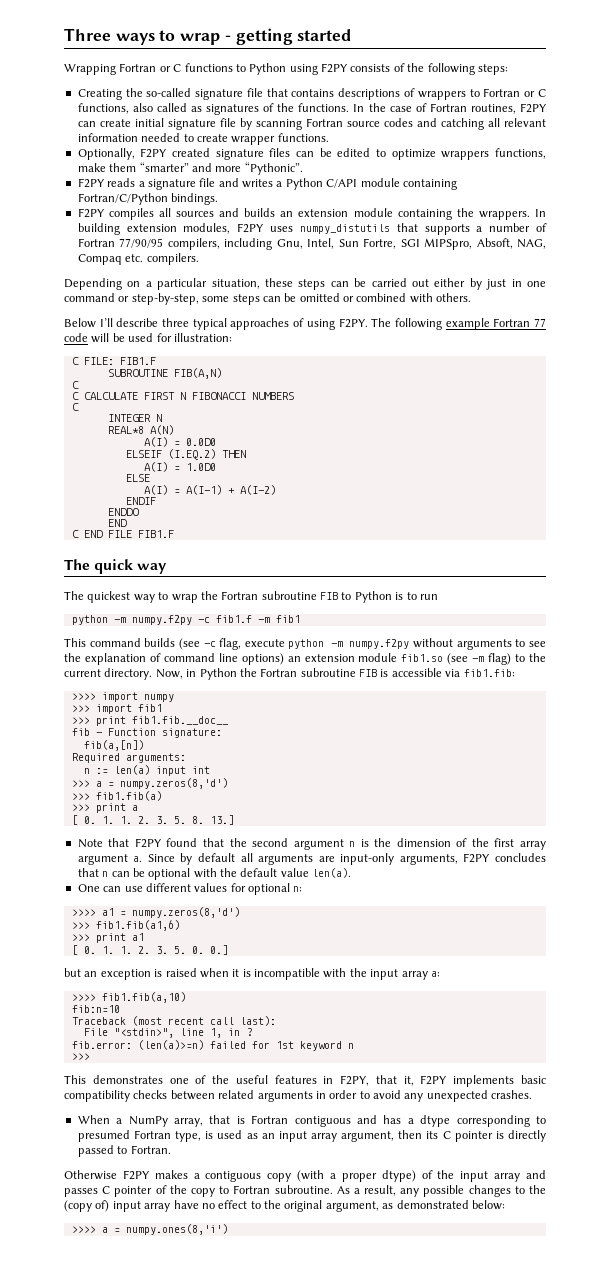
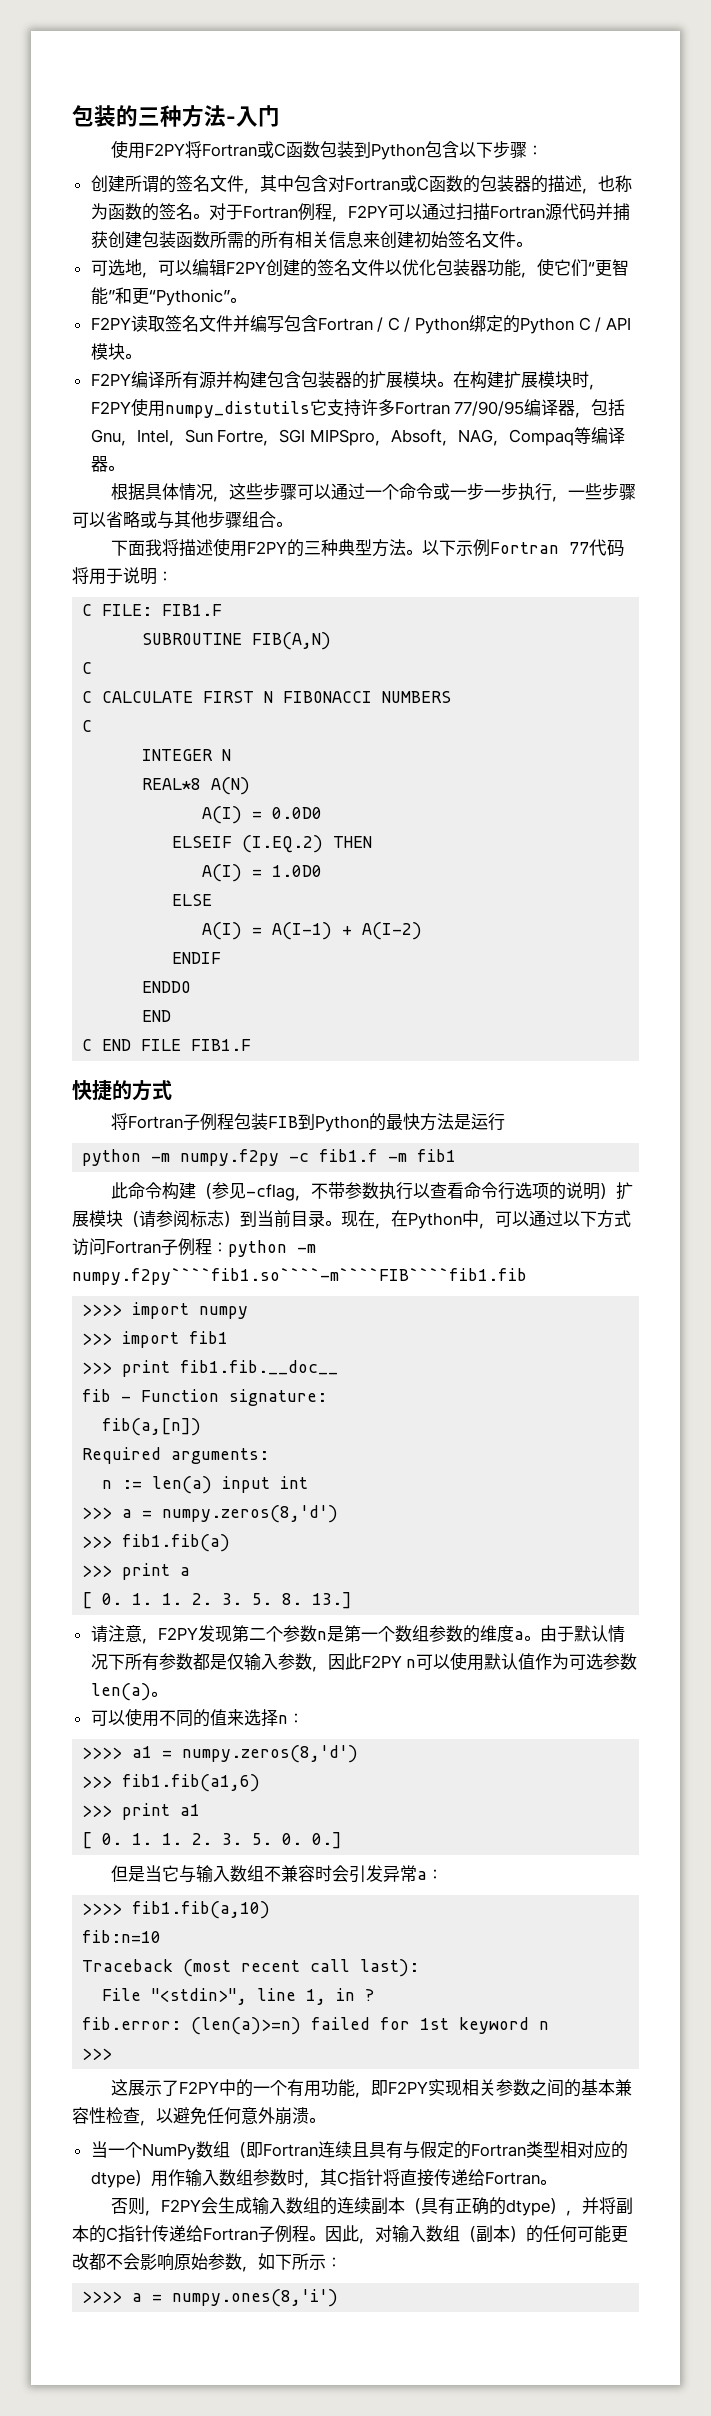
- Three ways to wrap - getting started
- Wrapping Fortran or C functions to Python using F2PY consists of the following steps:
- Creating the so-called signature file that contains descriptions of wrappers to Fortran or C functions, also called as signatures of the functions. In the case of Fortran routines, F2PY can create initial signature file by scanning Fortran source codes and catching all relevant information needed to create wrapper functions.
- Optionally, F2PY created signature files can be edited to optimize wrappers functions, make them “smarter” and more “Pythonic”.
- F2PY reads a signature file and writes a Python C/API module containing Fortran/C/Python bindings.
- F2PY compiles all sources and builds an extension module containing the wrappers. In building extension modules, F2PY uses numpy_distutils that supports a number of Fortran 77/90/95 compilers, including Gnu, Intel, Sun Fortre, SGI MIPSpro, Absoft, NAG, Compaq etc. compilers.
- Depending on a particular situation, these steps can be carried out either by just in one command or step-by-step, some steps can be omitted or combined with others.
- Below I’ll describe three typical approaches of using F2PY. The following example Fortran 77 code will be used for illustration:
+ 包装的三种方法-入门
+ 使用F2PY将Fortran或C函数包装到Python包含以下步骤：
+ 创建所谓的签名文件，其中包含对Fortran或C函数的包装器的描述，也称为函数的签名。对于Fortran例程，F2PY可以通过扫描Fortran源代码并捕获创建包装函数所需的所有相关信息来创建初始签名文件。
+ 可选地，可以编辑F2PY创建的签名文件以优化包装器功能，使它们“更智能”和更“Pythonic”。
+ F2PY读取签名文件并编写包含Fortran / C / Python绑定的Python C / API模块。
+ F2PY编译所有源并构建包含包装器的扩展模块。在构建扩展模块时，F2PY使用numpy_distutils它支持许多Fortran 77/90/95编译器，包括Gnu，Intel，Sun Fortre，SGI MIPSpro，Absoft，NAG，Compaq等编译器。
+ 根据具体情况，这些步骤可以通过一个命令或一步一步执行，一些步骤可以省略或与其他步骤组合。
+ 下面我将描述使用F2PY的三种典型方法。以下示例Fortran 77代码将用于说明：
- The quick way
- The quickest way to wrap the Fortran subroutine FIB to Python is to run
+ 快捷的方式
+ 将Fortran子例程包装FIB到Python的最快方法是运行
- This command builds (see -c flag, execute python -m numpy.f2py without arguments to see the explanation of command line options) an extension module fib1.so (see -m flag) to the current directory. Now, in Python the Fortran subroutine FIB is accessible via fib1.fib:
+ 此命令构建（参见-cflag，不带参数执行以查看命令行选项的说明）扩展模块（请参阅标志）到当前目录。现在，在Python中，可以通过以下方式访问Fortran子例程：python -m numpy.f2py````fib1.so````-m````FIB````fib1.fib
- Note that F2PY found that the second argument n is the dimension of the first array argument a. Since by default all arguments are input-only arguments, F2PY concludes that n can be optional with the default value len(a).
- One can use different values for optional n:
+ 请注意，F2PY发现第二个参数n是第一个数组参数的维度a。由于默认情况下所有参数都是仅输入参数，因此F2PY n可以使用默认值作为可选参数len(a)。
+ 可以使用不同的值来选择n：
- but an exception is raised when it is incompatible with the input array a:
+ 但是当它与输入数组不兼容时会引发异常a：
- This demonstrates one of the useful features in F2PY, that it, F2PY implements basic compatibility checks between related arguments in order to avoid any unexpected crashes.
- When a NumPy array, that is Fortran contiguous and has a dtype corresponding to presumed Fortran type, is used as an input array argument, then its C pointer is directly passed to Fortran.
- Otherwise F2PY makes a contiguous copy (with a proper dtype) of the input array and passes C pointer of the copy to Fortran subroutine. As a result, any possible changes to the (copy of) input array have no effect to the original argument, as demonstrated below:
+ 这展示了F2PY中的一个有用功能，即F2PY实现相关参数之间的基本兼容性检查，以避免任何意外崩溃。
+ 当一个NumPy数组（即Fortran连续且具有与假定的Fortran类型相对应的dtype）用作输入数组参数时，其C指针将直接传递给Fortran。
+ 否则，F2PY会生成输入数组的连续副本（具有正确的dtype），并将副本的C指针传递给Fortran子例程。因此，对输入数组（副本）的任何可能更改都不会影响原始参数，如下所示：

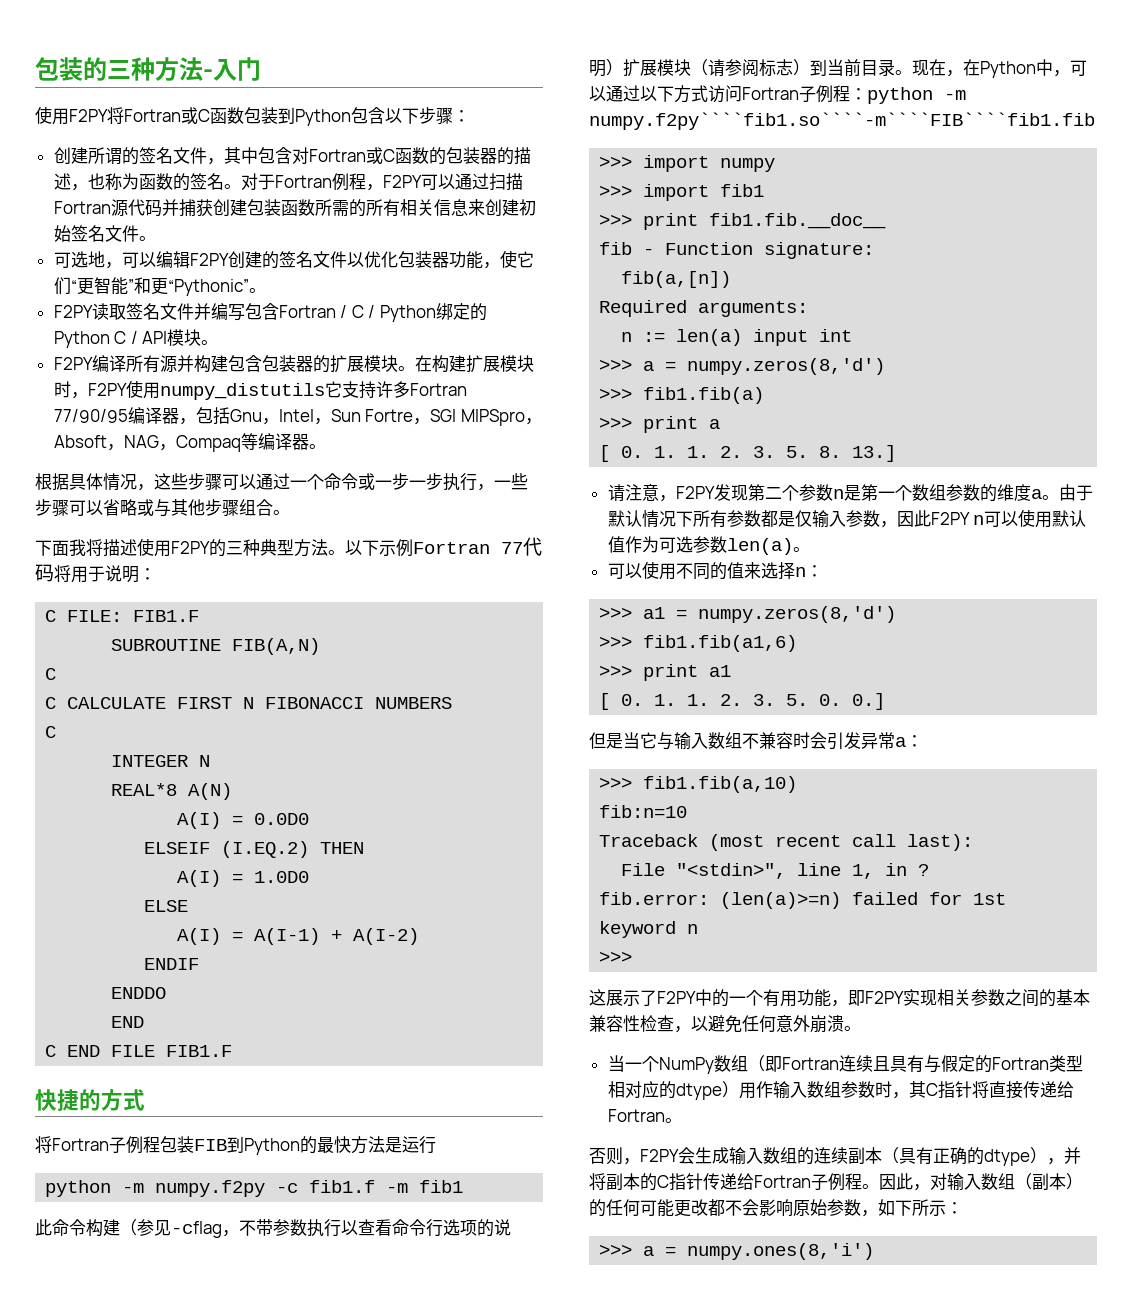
- >>>> import numpy
+ >>> import numpy
- >>>> a1 = numpy.zeros(8,'d')
+ >>> a1 = numpy.zeros(8,'d')
- >>>> fib1.fib(a,10)
+ >>> fib1.fib(a,10)
- >>>> a = numpy.ones(8,'i')
+ >>> a = numpy.ones(8,'i')

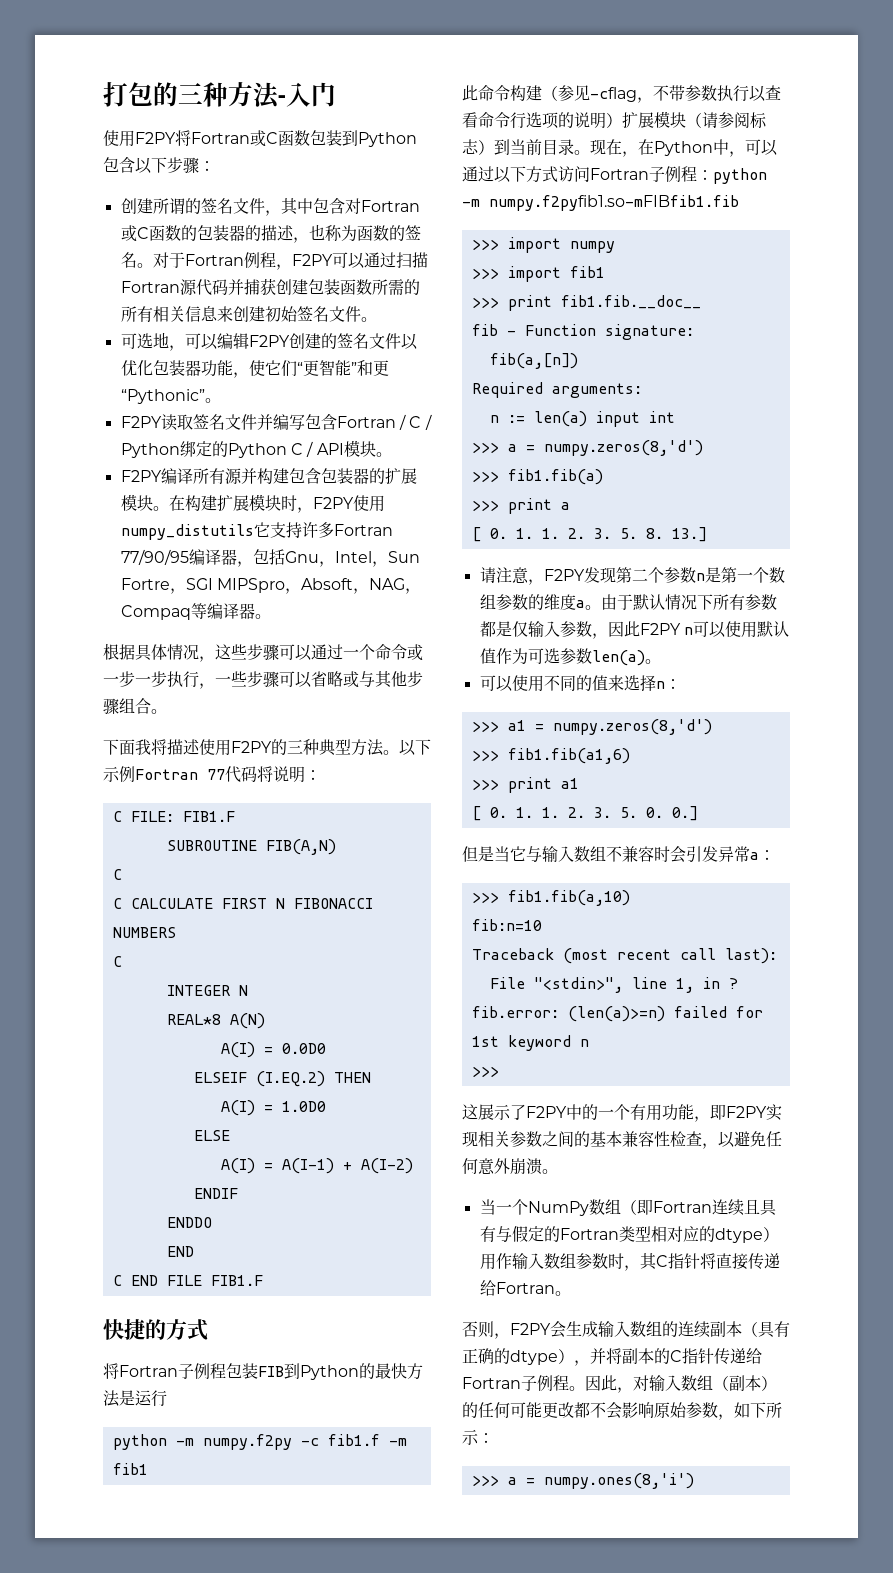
- 包装的三种方法-入门
+ 打包的三种方法-入门
- 以下示例Fortran 77代码将用于说明：
+ 以下示例Fortran 77代码将说明：
- 现在，在Python中，可以通过以下方式访问Fortran子例程：python -m numpy.f2py````fib1.so````-m````FIB````fib1.fib
+ 现在，在Python中，可以通过以下方式访问Fortran子例程：python -m numpy.f2pyfib1.so-mFIBfib1.fib

